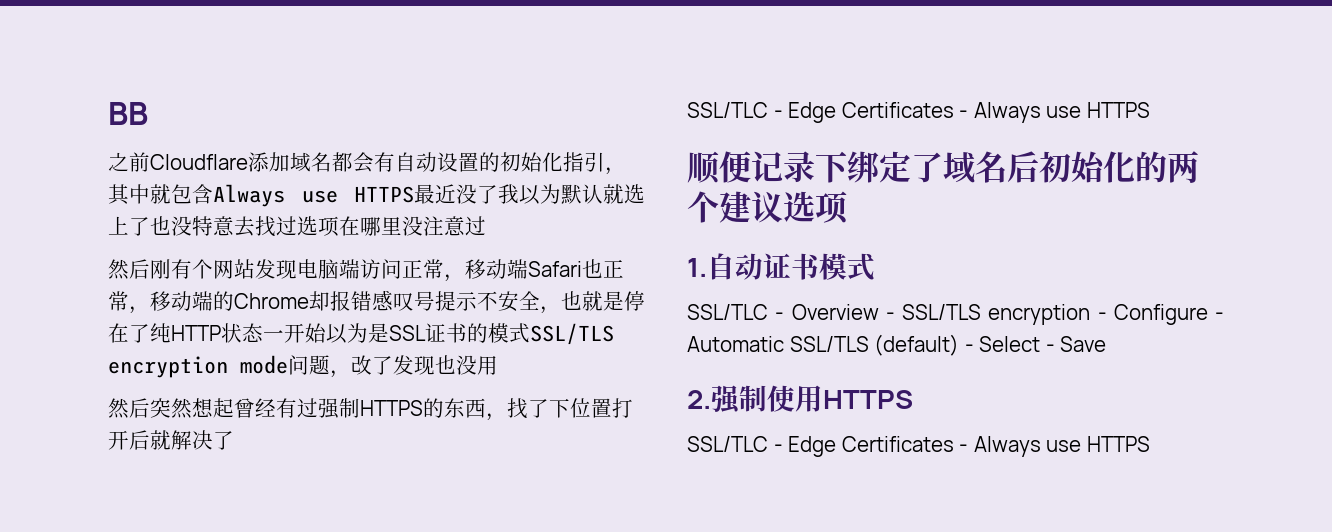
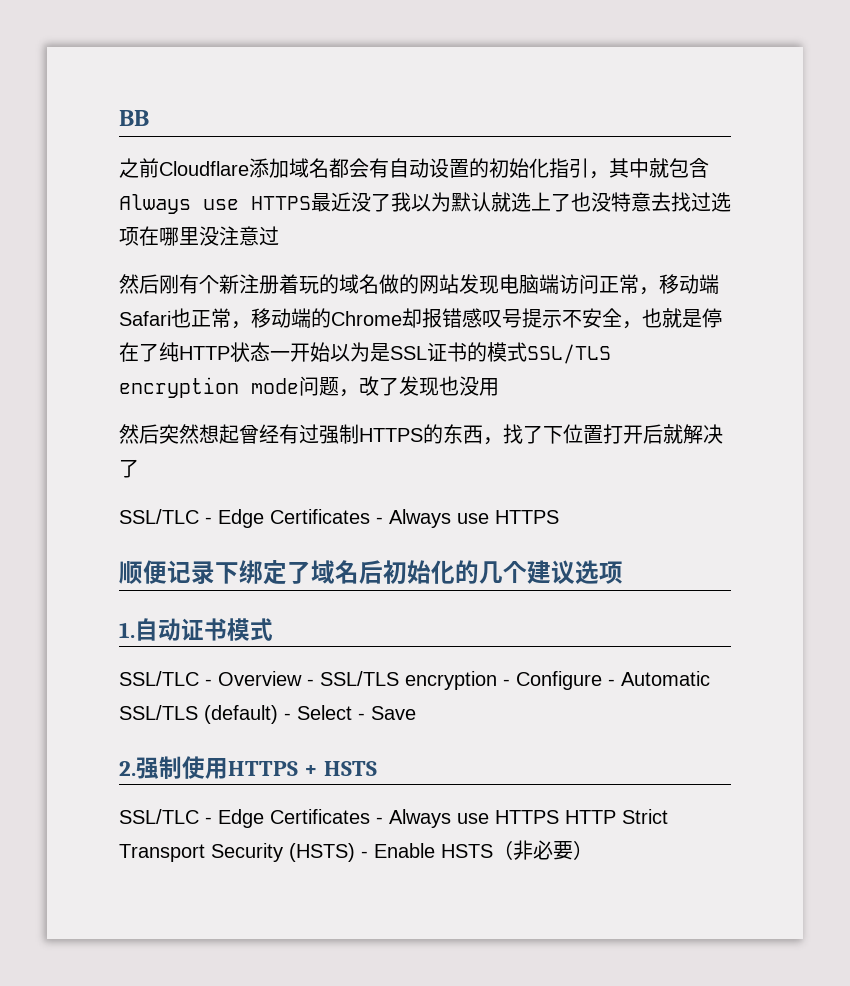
- 然后刚有个网站发现电脑端访问正常，移动端Safari也正常，移动端的Chrome却报错感叹号提示不安全，也就是停在了纯HTTP状态一开始以为是SSL证书的模式SSL/TLS encryption mode问题，改了发现也没用
+ 然后刚有个新注册着玩的域名做的网站发现电脑端访问正常，移动端Safari也正常，移动端的Chrome却报错感叹号提示不安全，也就是停在了纯HTTP状态一开始以为是SSL证书的模式SSL/TLS encryption mode问题，改了发现也没用
- 顺便记录下绑定了域名后初始化的两个建议选项
+ 顺便记录下绑定了域名后初始化的几个建议选项
- 2.强制使用HTTPS
- SSL/TLC - Edge Certificates - Always use HTTPS
+ 2.强制使用HTTPS + HSTS
+ SSL/TLC - Edge Certificates - Always use HTTPS HTTP Strict Transport Security (HSTS) - Enable HSTS（非必要）

